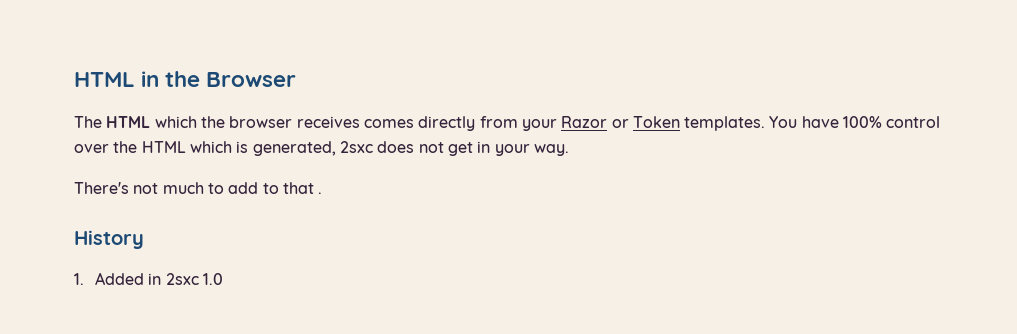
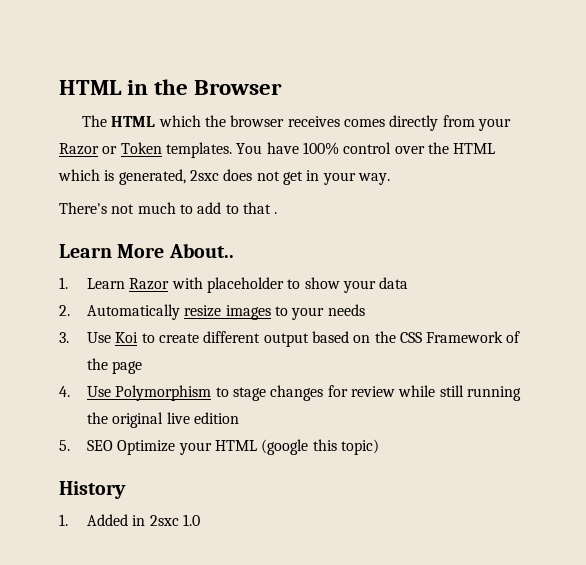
+ Learn More About..
+ 1. Learn Razor with placeholder to show your data
+ 2. Automatically resize images to your needs
+ 3. Use Koi to create different output based on the CSS Framework of the page
+ 4. Use Polymorphism to stage changes for review while still running the original live edition
+ 5. SEO Optimize your HTML (google this topic)

